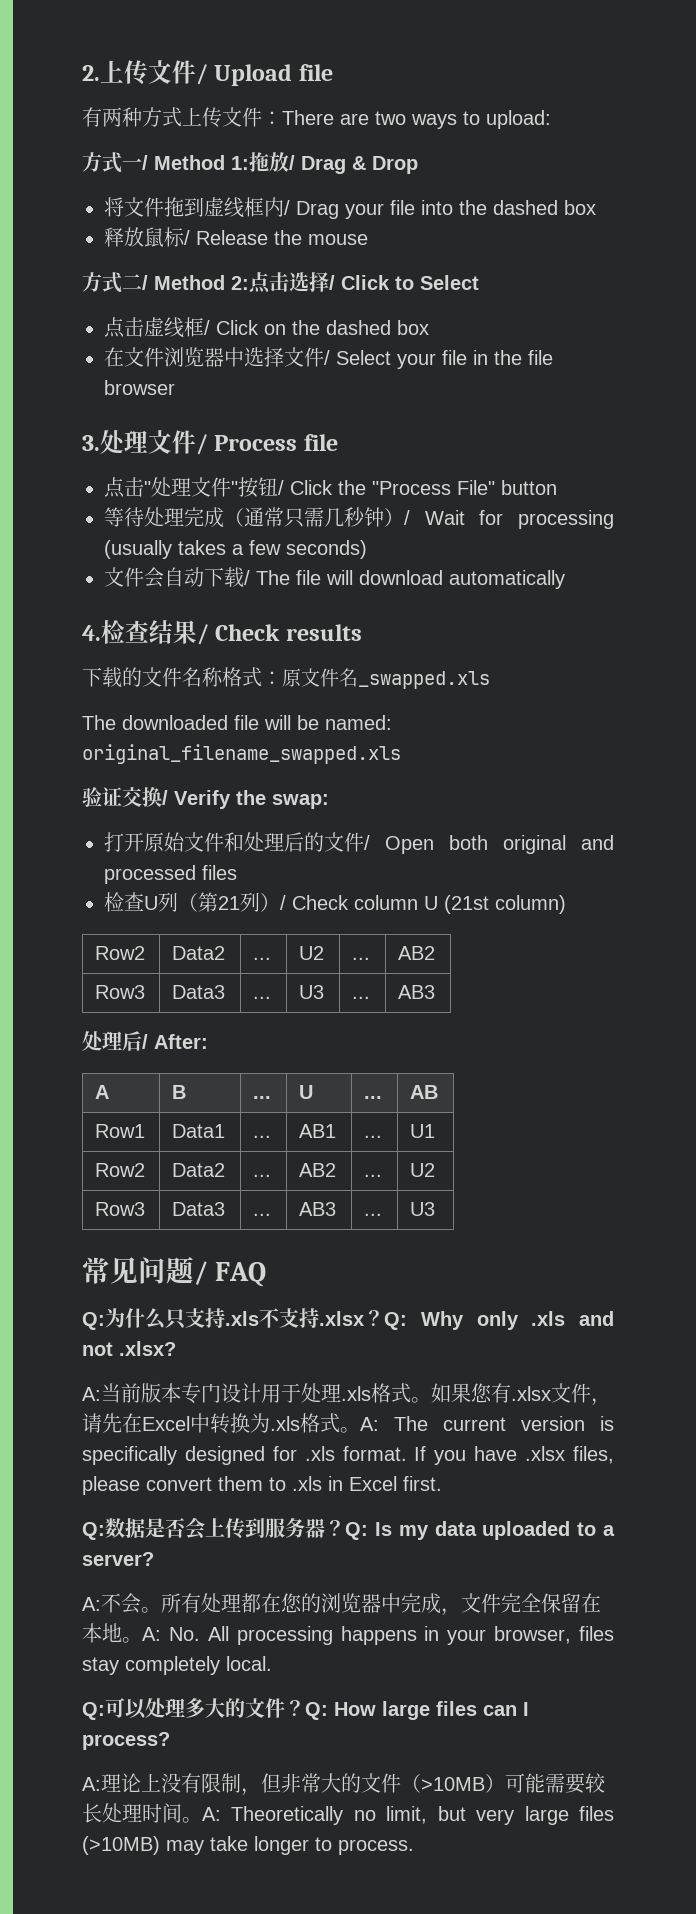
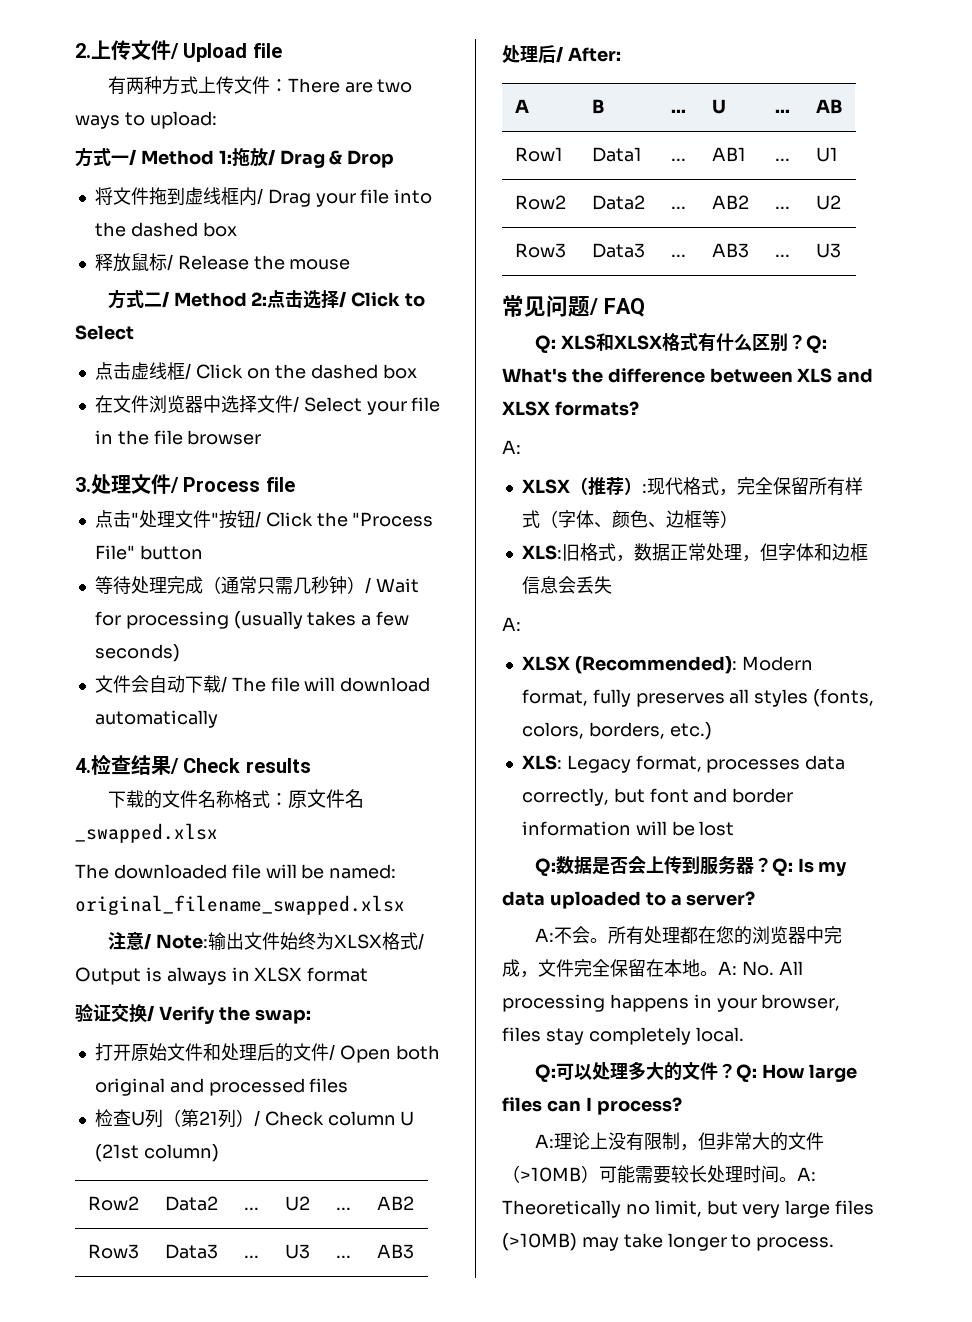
- 下载的文件名称格式：原文件名_swapped.xls
+ 下载的文件名称格式：原文件名_swapped.xlsx
- The downloaded file will be named: original_filename_swapped.xls
+ The downloaded file will be named: original_filename_swapped.xlsx
+ 注意/ Note:输出文件始终为XLSX格式/ Output is always in XLSX format
- Q:为什么只支持.xls不支持.xlsx？Q: Why only .xls and not .xlsx?
- A:当前版本专门设计用于处理.xls格式。如果您有.xlsx文件，请先在Excel中转换为.xls格式。A: The current version is specifically designed for .xls format. If you have .xlsx files, please convert them to .xls in Excel first.
+ Q: XLS和XLSX格式有什么区别？Q: What's the difference between XLS and XLSX formats?
+ A:
+ XLSX（推荐）:现代格式，完全保留所有样式（字体、颜色、边框等）
+ XLS:旧格式，数据正常处理，但字体和边框信息会丢失
+ A:
+ XLSX (Recommended): Modern format, fully preserves all styles (fonts, colors, borders, etc.)
+ XLS: Legacy format, processes data correctly, but font and border information will be lost

